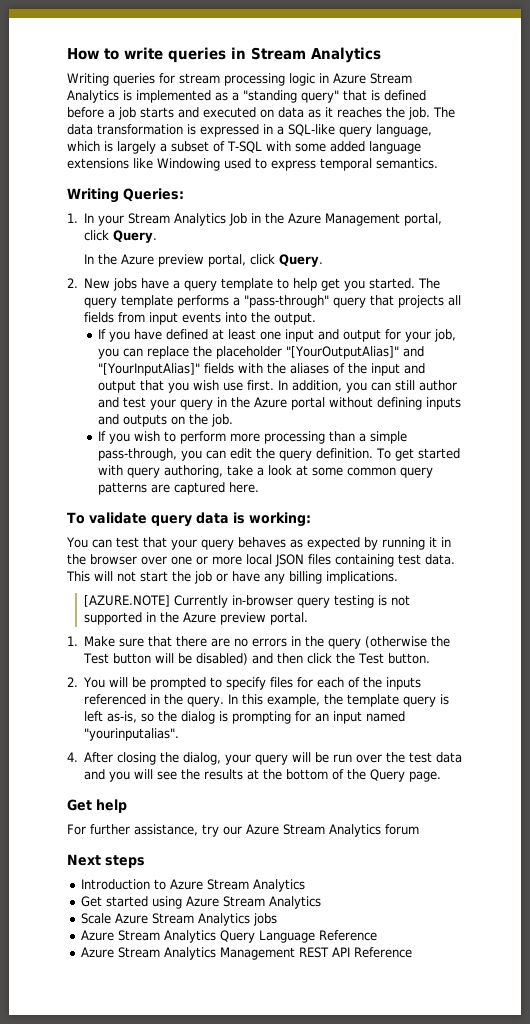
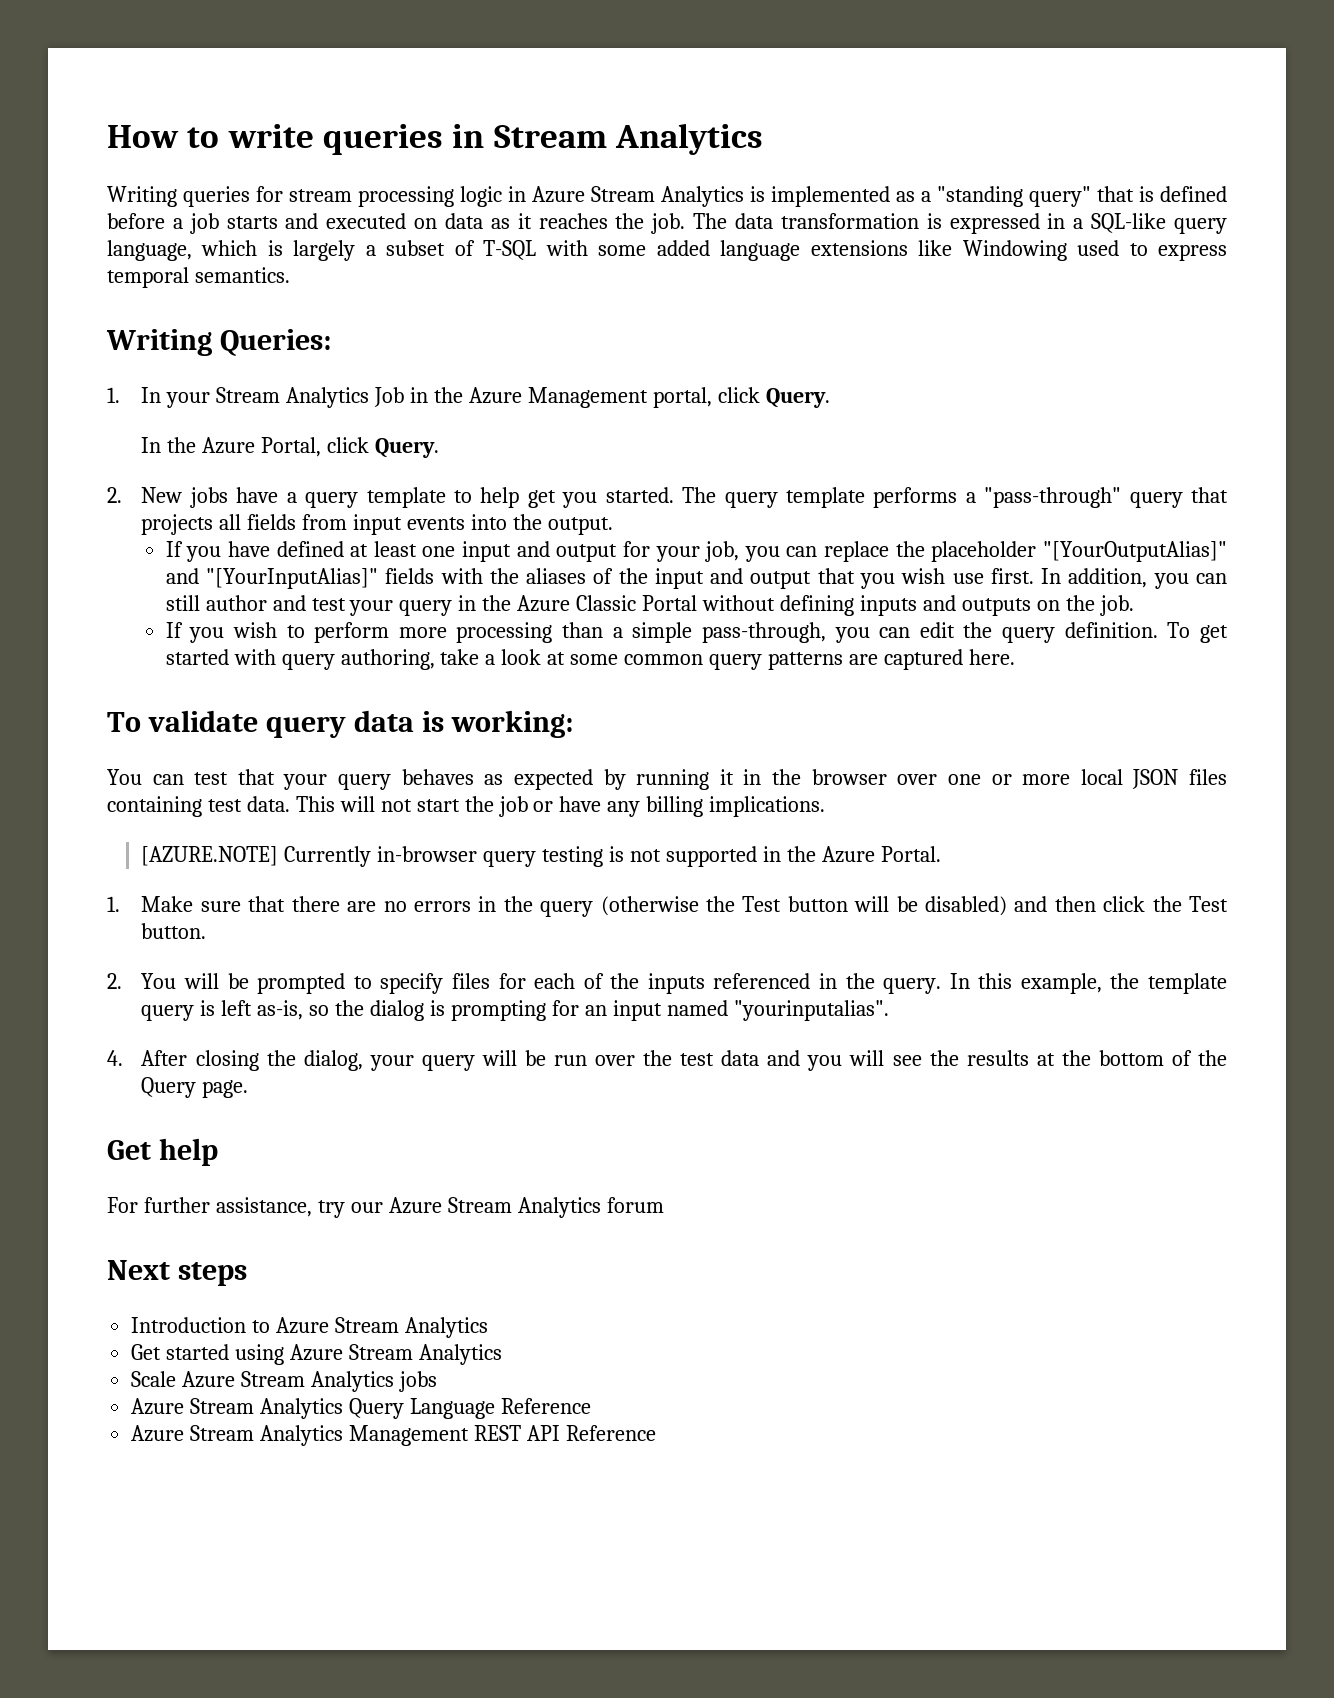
- In the Azure preview portal, click Query.
+ In the Azure Portal, click Query.
- In addition, you can still author and test your query in the Azure portal without defining inputs and outputs on the job.
+ In addition, you can still author and test your query in the Azure Classic Portal without defining inputs and outputs on the job.
- [AZURE.NOTE] Currently in-browser query testing is not supported in the Azure preview portal.
+ [AZURE.NOTE] Currently in-browser query testing is not supported in the Azure Portal.

